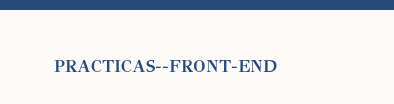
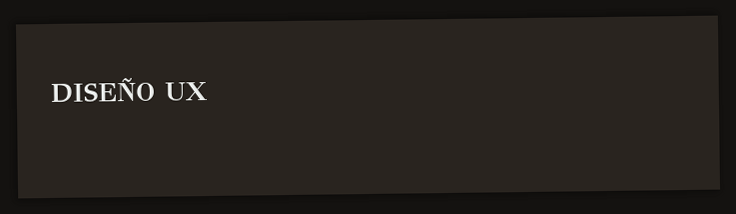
- PRACTICAS--FRONT-END
+ DISEÑO UX

